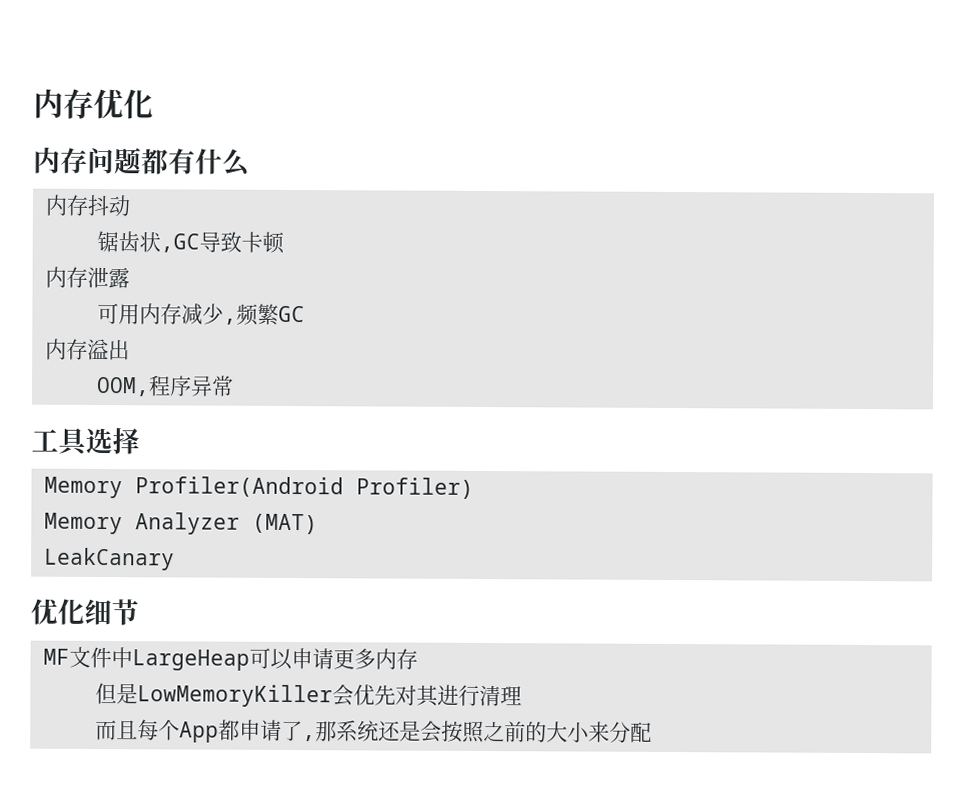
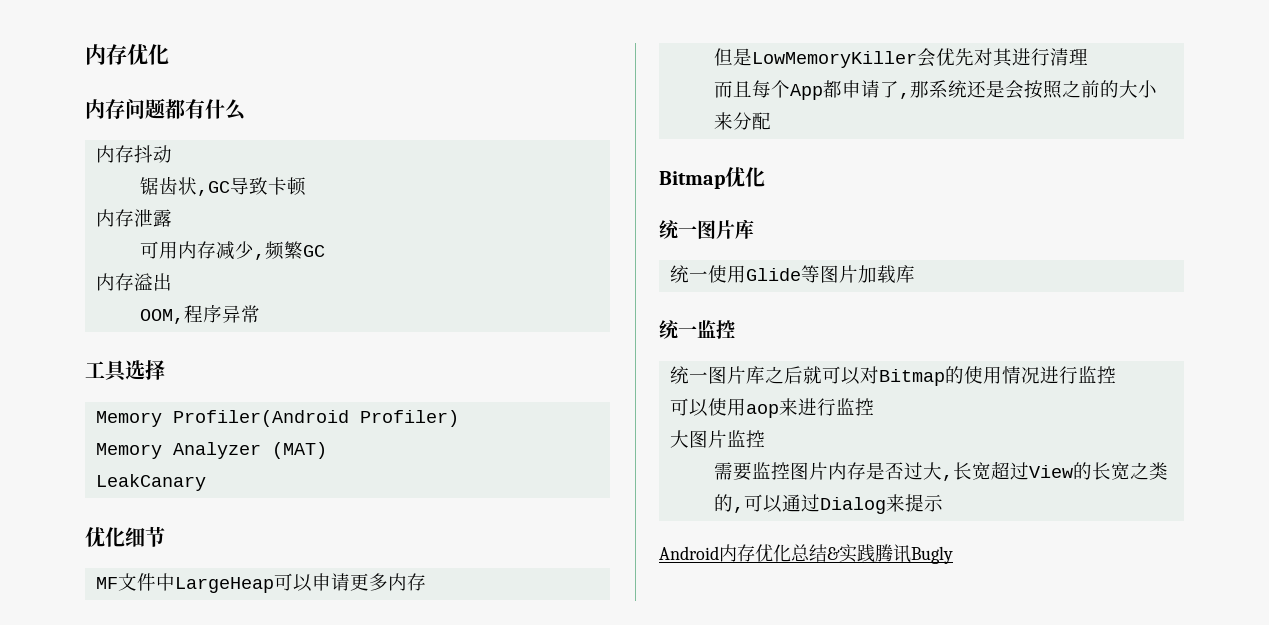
+ Bitmap优化
+ 统一图片库
+ 统一使用Glide等图片加载库
+ 统一监控
+ 统一图片库之后就可以对Bitmap的使用情况进行监控
+ 可以使用aop来进行监控
+ 大图片监控
+ 需要监控图片内存是否过大,长宽超过View的长宽之类的,可以通过Dialog来提示
+ Android内存优化总结&实践腾讯Bugly

